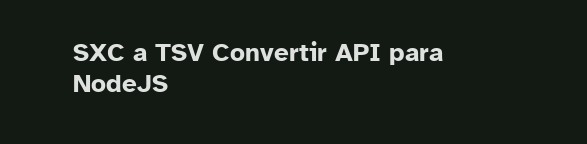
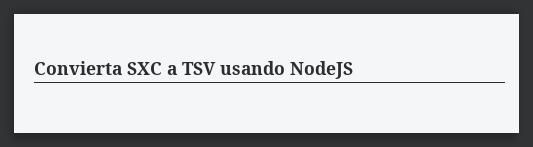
- SXC a TSV Convertir API para NodeJS
+ Convierta SXC a TSV usando NodeJS

